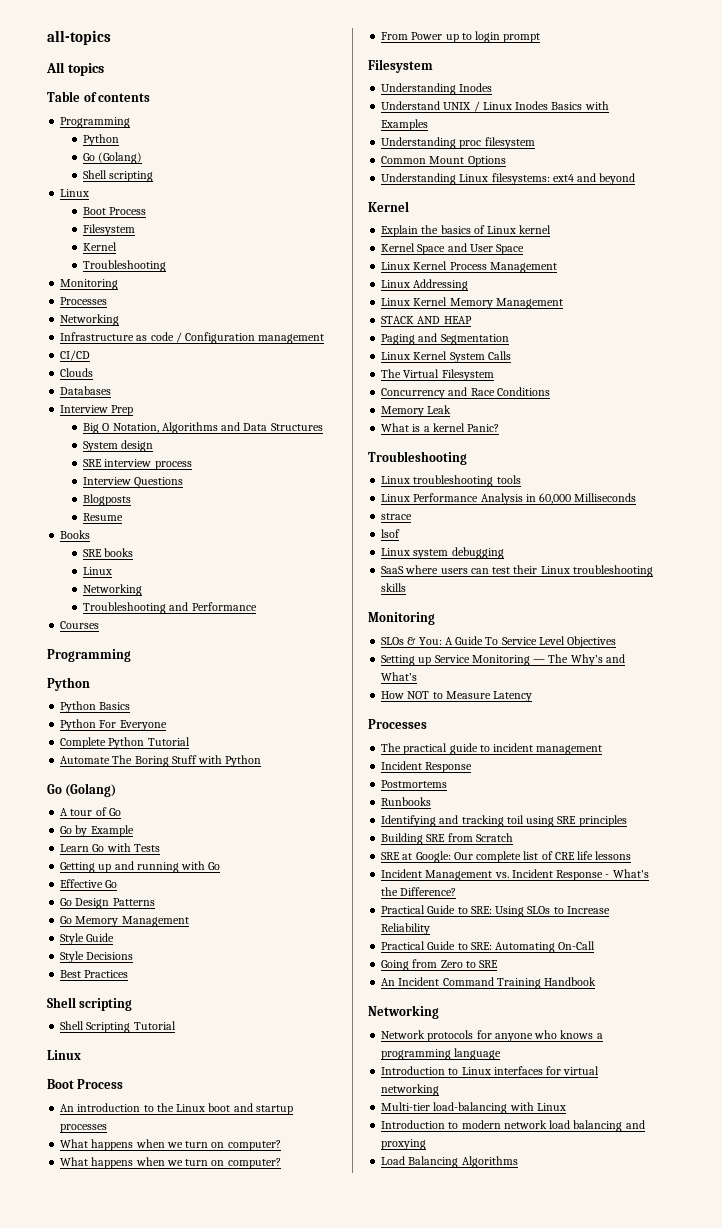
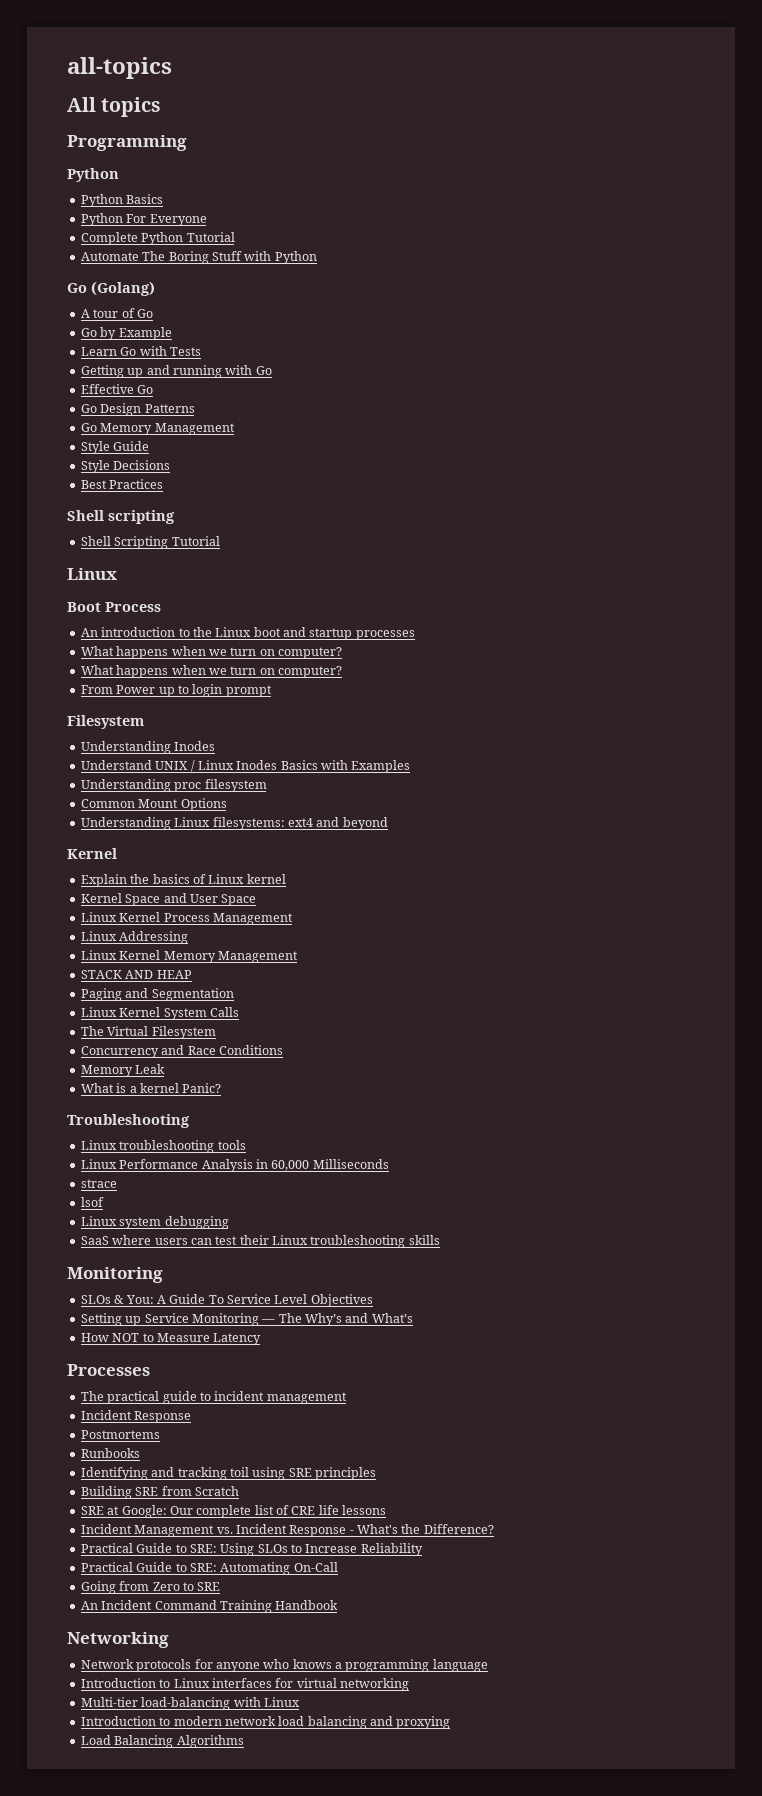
- Table of contents
- Programming
- Python
- Go (Golang)
- Shell scripting
- Linux
- Boot Process
- Filesystem
- Kernel
- Troubleshooting
- Monitoring
- Processes
- Networking
- Infrastructure as code / Configuration management
- CI/CD
- Clouds
- Databases
- Interview Prep
- Big O Notation, Algorithms and Data Structures
- System design
- SRE interview process
- Interview Questions
- Blogposts
- Resume
- Books
- SRE books
- Linux
- Networking
- Troubleshooting and Performance
- Courses

